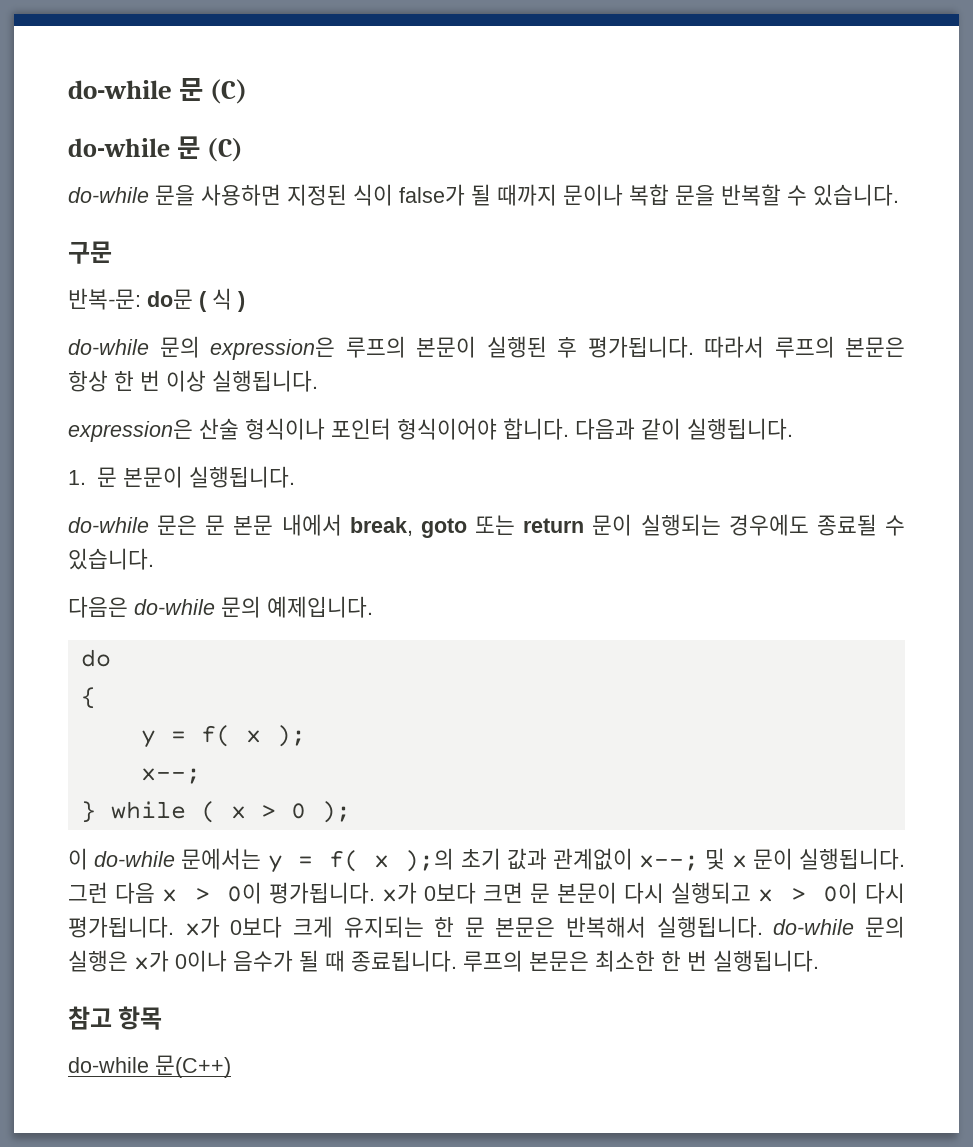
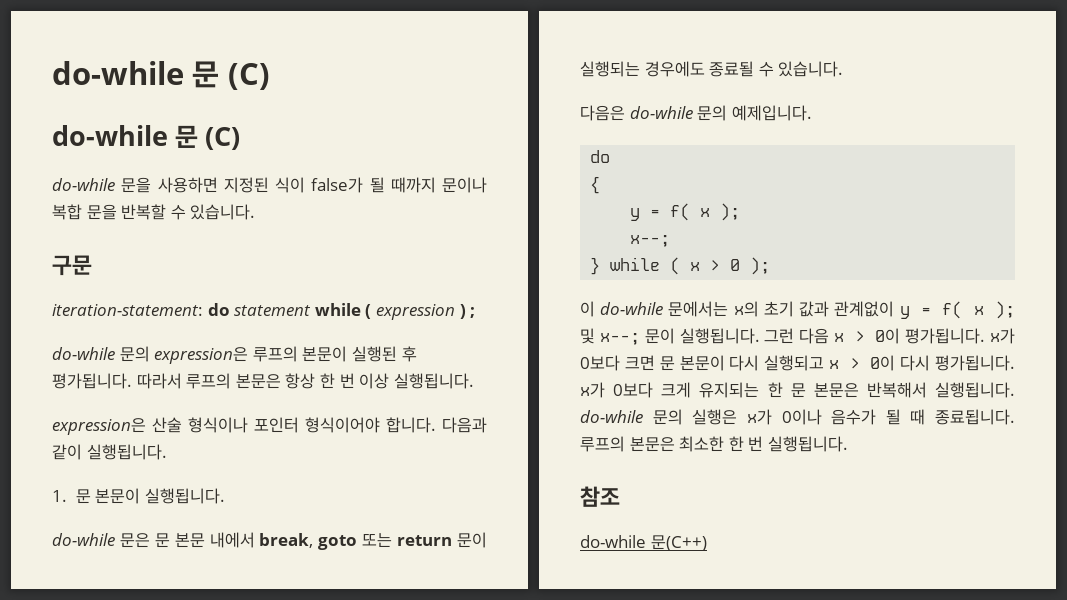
- 반복-문: do문 ( 식 )
+ iteration-statement: do statement while ( expression ) ;
- 이 do-while 문에서는 y = f( x );의 초기 값과 관계없이 x--; 및 x 문이 실행됩니다.
+ 이 do-while 문에서는 x의 초기 값과 관계없이 y = f( x ); 및 x--; 문이 실행됩니다.
- 참고 항목
+ 참조

